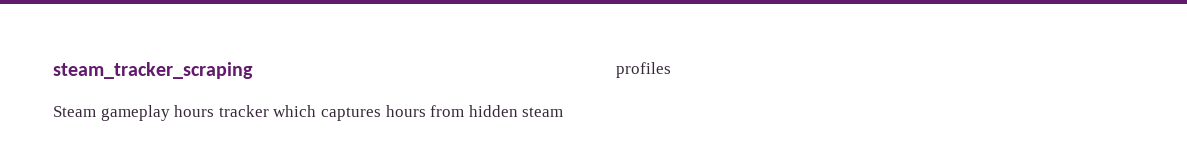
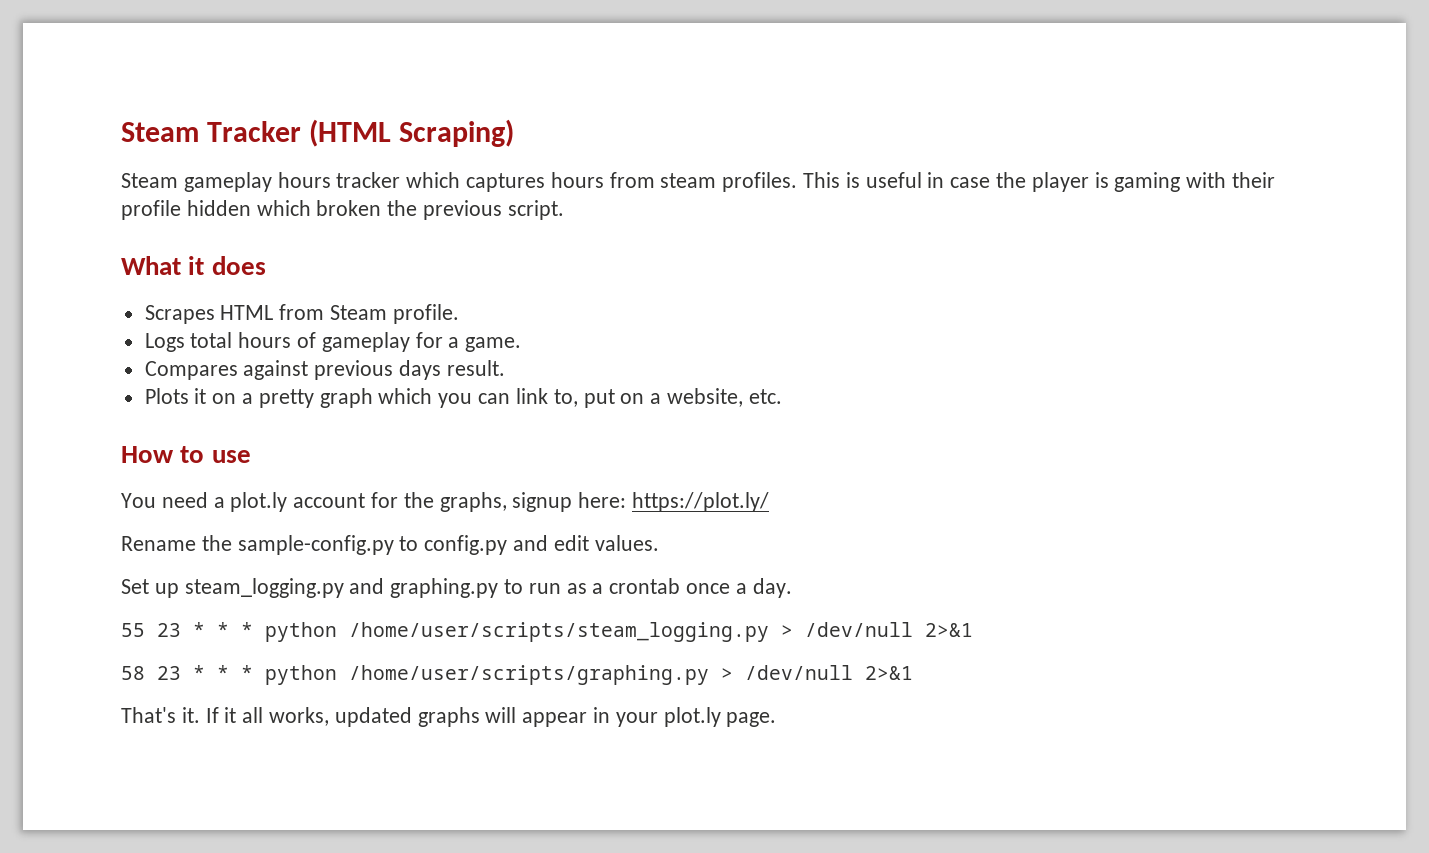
- steam_tracker_scraping
+ Steam Tracker (HTML Scraping)
- Steam gameplay hours tracker which captures hours from hidden steam profiles
+ Steam gameplay hours tracker which captures hours from steam profiles. This is useful in case the player is gaming with their profile hidden which broken the previous script.
+ What it does
+ Scrapes HTML from Steam profile.
+ Logs total hours of gameplay for a game.
+ Compares against previous days result.
+ Plots it on a pretty graph which you can link to, put on a website, etc.
+ How to use
+ You need a plot.ly account for the graphs, signup here: https://plot.ly/
+ Rename the sample-config.py to config.py and edit values.
+ Set up steam_logging.py and graphing.py to run as a crontab once a day.
+ 55 23 * * * python /home/user/scripts/steam_logging.py > /dev/null 2>&1
+ 58 23 * * * python /home/user/scripts/graphing.py > /dev/null 2>&1
+ That's it. If it all works, updated graphs will appear in your plot.ly page.

